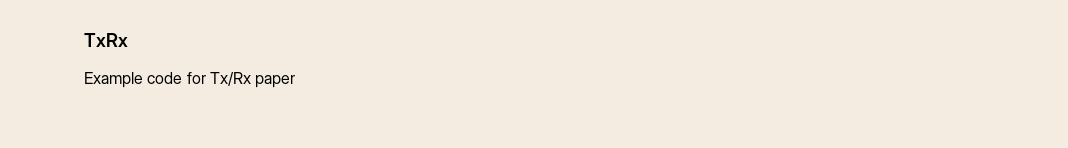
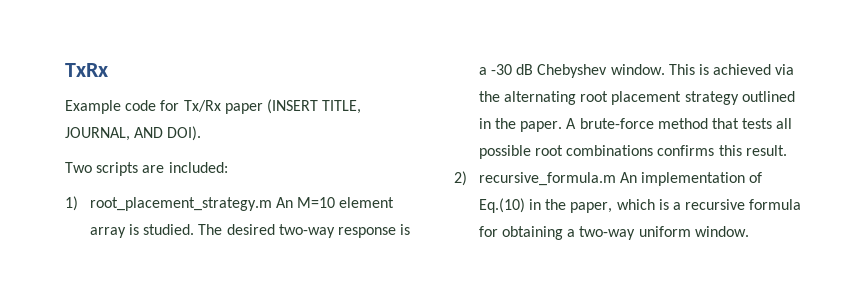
- Example code for Tx/Rx paper
+ Example code for Tx/Rx paper (INSERT TITLE, JOURNAL, AND DOI).
+ Two scripts are included:
+ 1) root_placement_strategy.m An M=10 element array is studied. The desired two-way response is a -30 dB Chebyshev window. This is achieved via the alternating root placement strategy outlined in the paper. A brute-force method that tests all possible root combinations confirms this result.
+ 2) recursive_formula.m An implementation of Eq.(10) in the paper, which is a recursive formula for obtaining a two-way uniform window.

